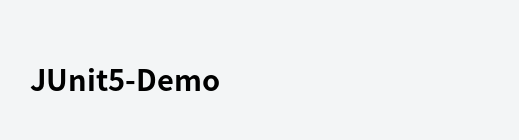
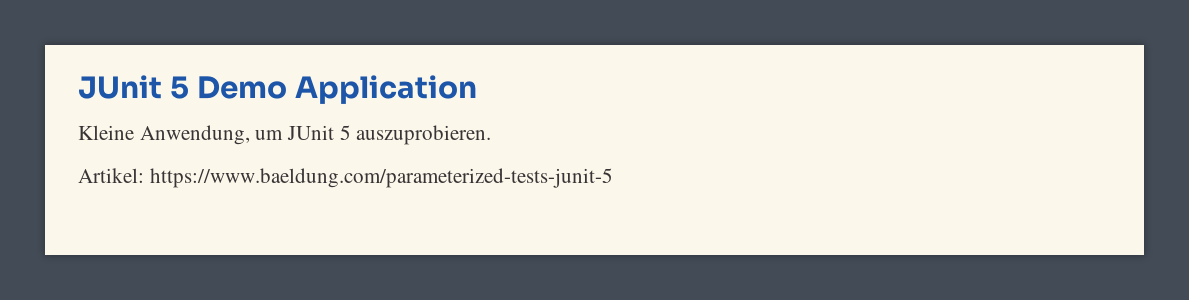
- JUnit5-Demo
+ JUnit 5 Demo Application
+ Kleine Anwendung, um JUnit 5 auszuprobieren.
+ Artikel: https://www.baeldung.com/parameterized-tests-junit-5

